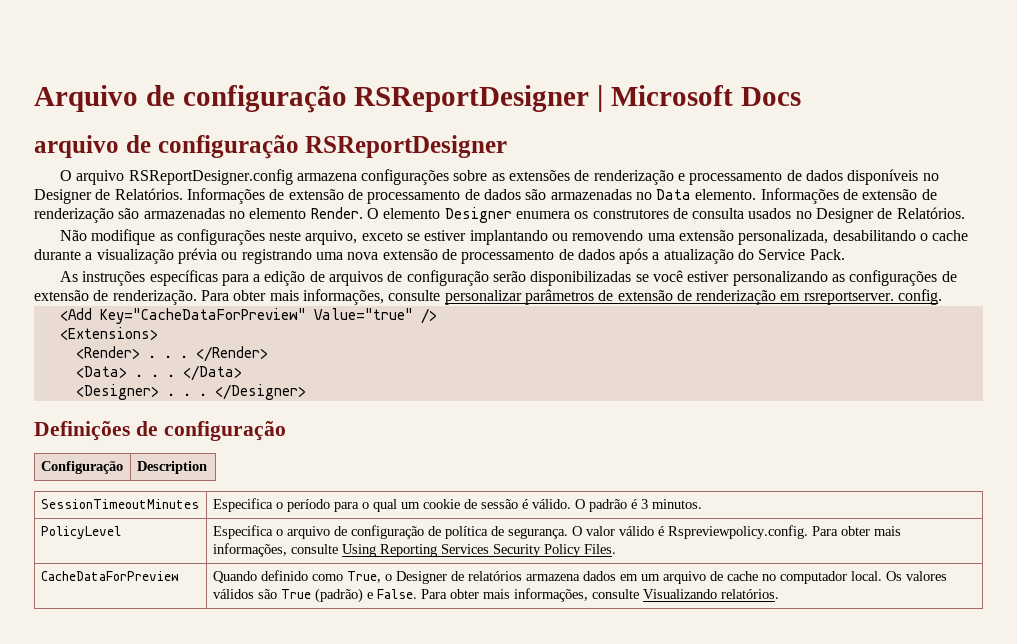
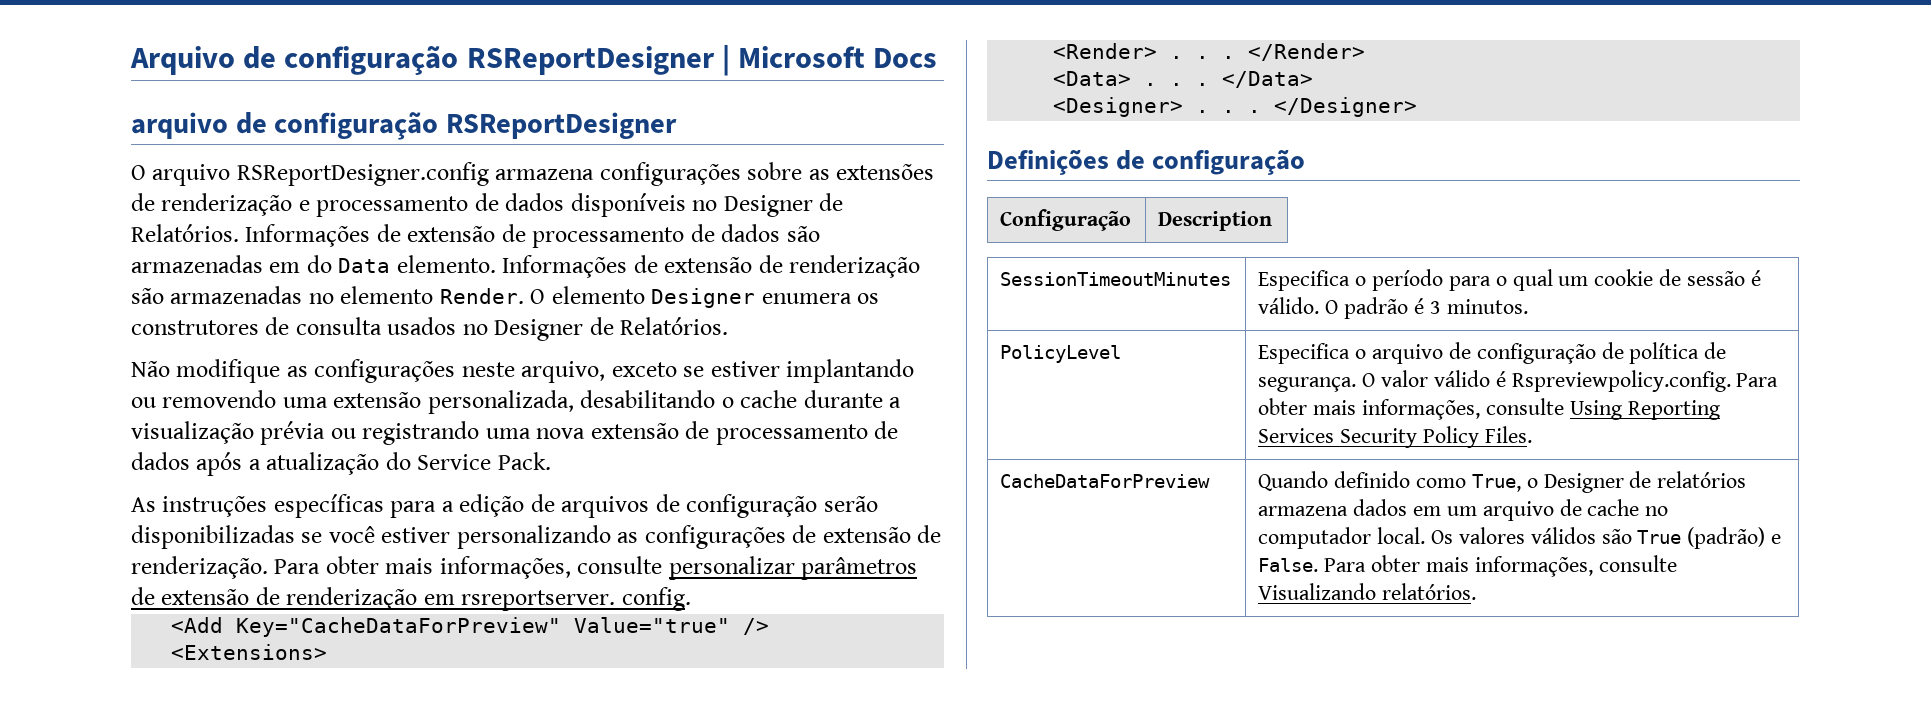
- Informações de extensão de processamento de dados são armazenadas no Data elemento.
+ Informações de extensão de processamento de dados são armazenadas em do Data elemento.

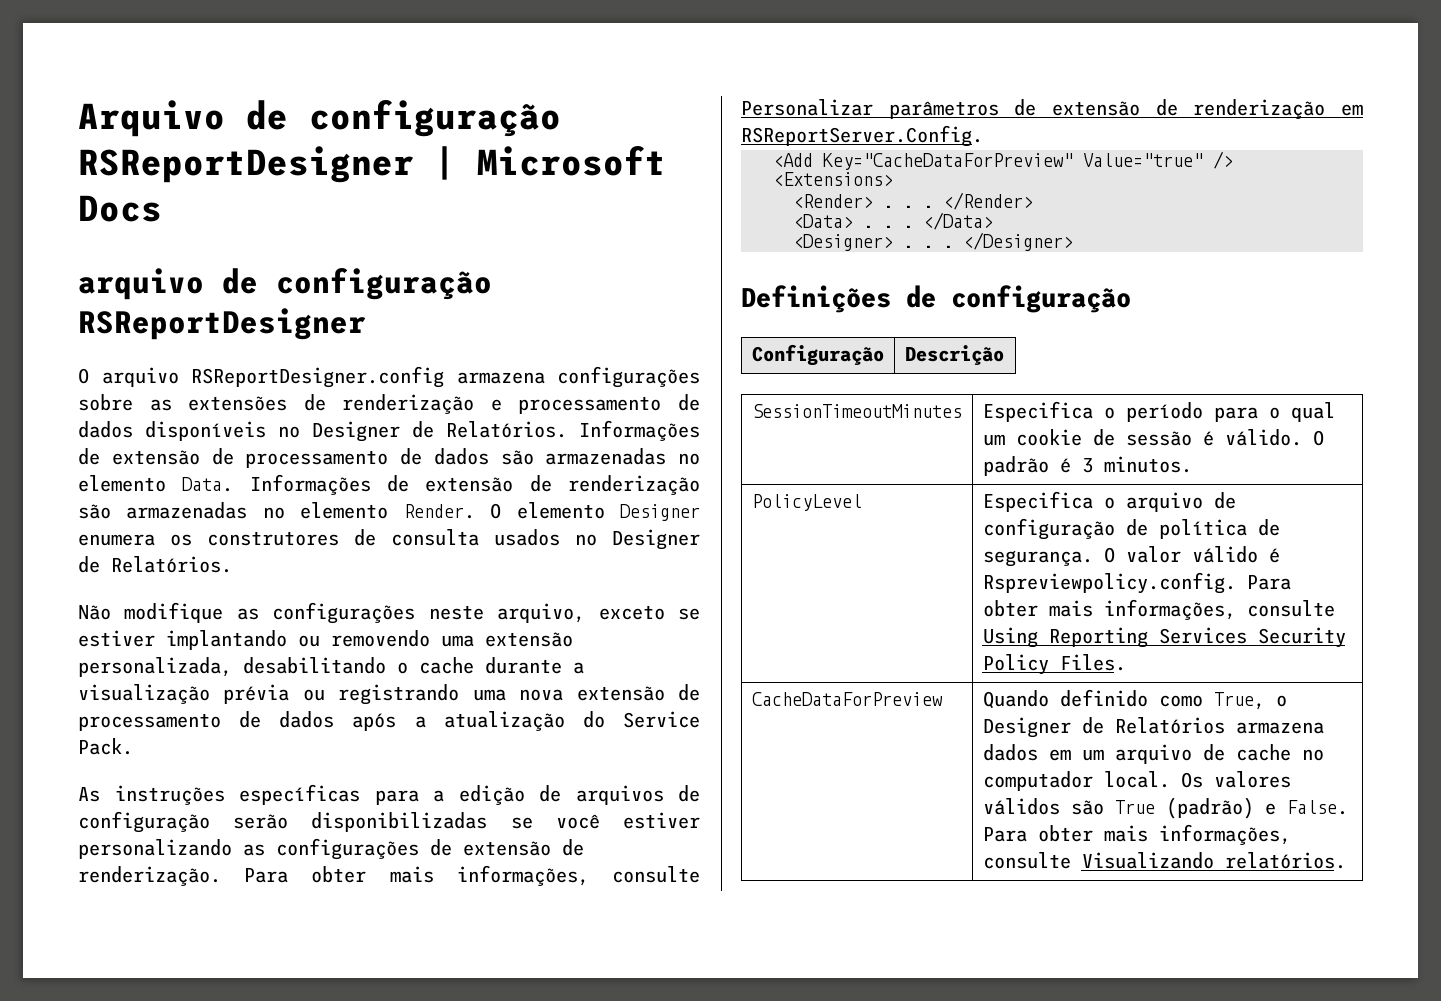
- Informações de extensão de processamento de dados são armazenadas em do Data elemento.
+ Informações de extensão de processamento de dados são armazenadas no elemento Data.
- Para obter mais informações, consulte personalizar parâmetros de extensão de renderização em rsreportserver. config.
+ Para obter mais informações, consulte Personalizar parâmetros de extensão de renderização em RSReportServer.Config.
- Configuração | Description
+ Configuração | Descrição
- CacheDataForPreview | Quando definido como True, o Designer de relatórios armazena dados em um arquivo de cache no computador local. Os valores válidos são True (padrão) e False. Para obter mais informações, consulte Visualizando relatórios.
+ CacheDataForPreview | Quando definido como True, o Designer de Relatórios armazena dados em um arquivo de cache no computador local. Os valores válidos são True (padrão) e False. Para obter mais informações, consulte Visualizando relatórios.

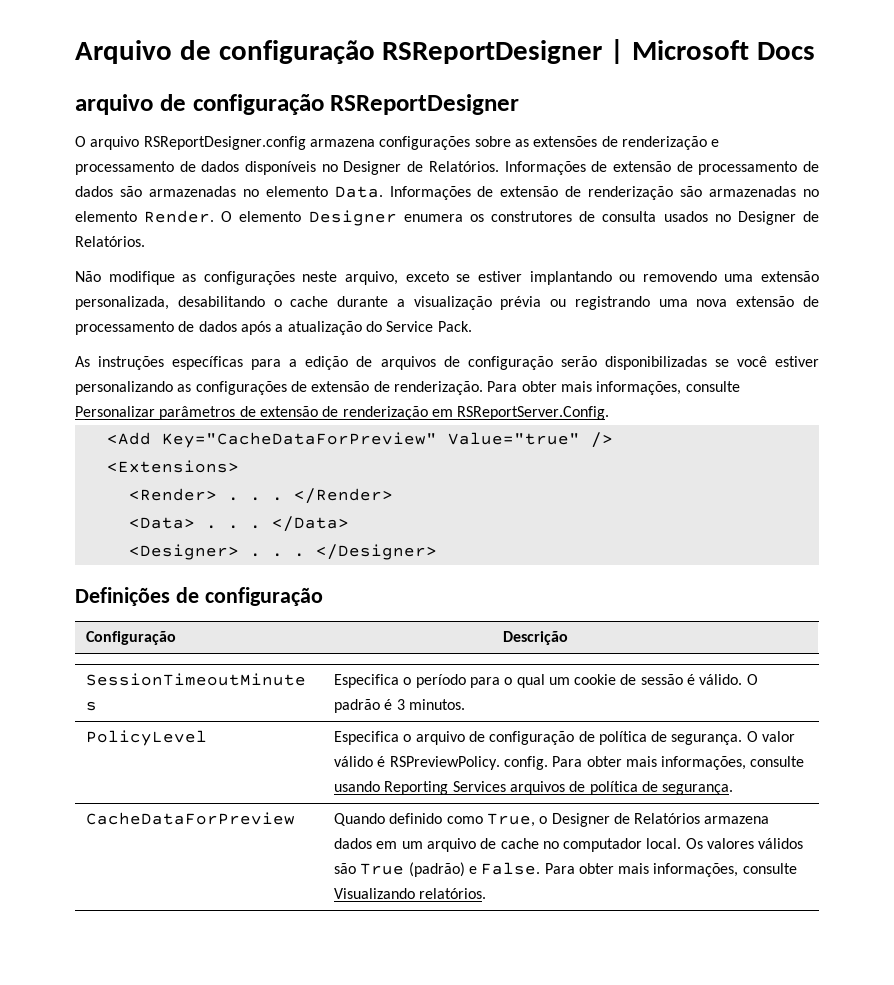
- PolicyLevel | Especifica o arquivo de configuração de política de segurança. O valor válido é Rspreviewpolicy.config. Para obter mais informações, consulte Using Reporting Services Security Policy Files.
+ PolicyLevel | Especifica o arquivo de configuração de política de segurança. O valor válido é RSPreviewPolicy. config. Para obter mais informações, consulte usando Reporting Services arquivos de política de segurança.

